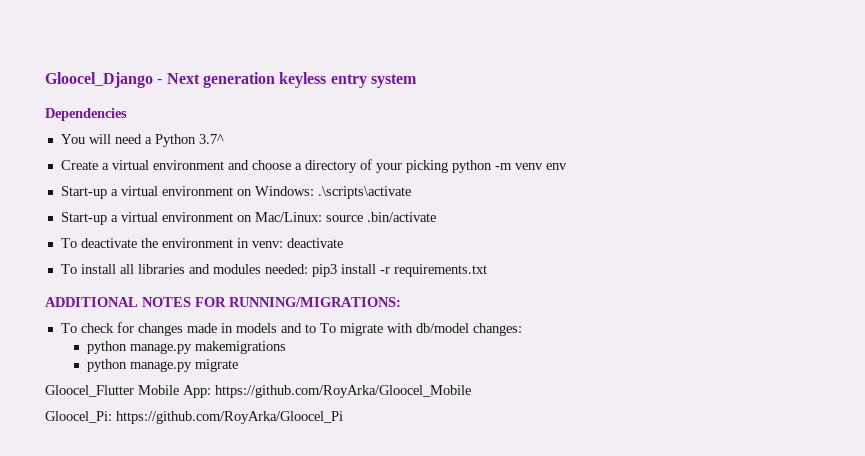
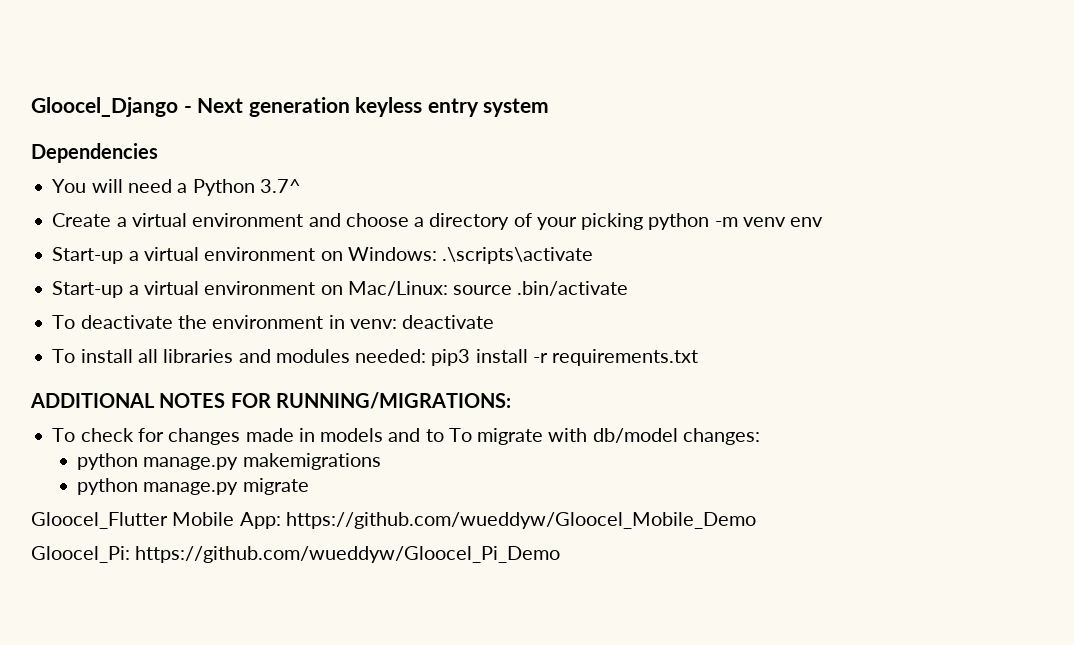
- Gloocel_Flutter Mobile App: https://github.com/RoyArka/Gloocel_Mobile
+ Gloocel_Flutter Mobile App: https://github.com/wueddyw/Gloocel_Mobile_Demo
- Gloocel_Pi: https://github.com/RoyArka/Gloocel_Pi
+ Gloocel_Pi: https://github.com/wueddyw/Gloocel_Pi_Demo

